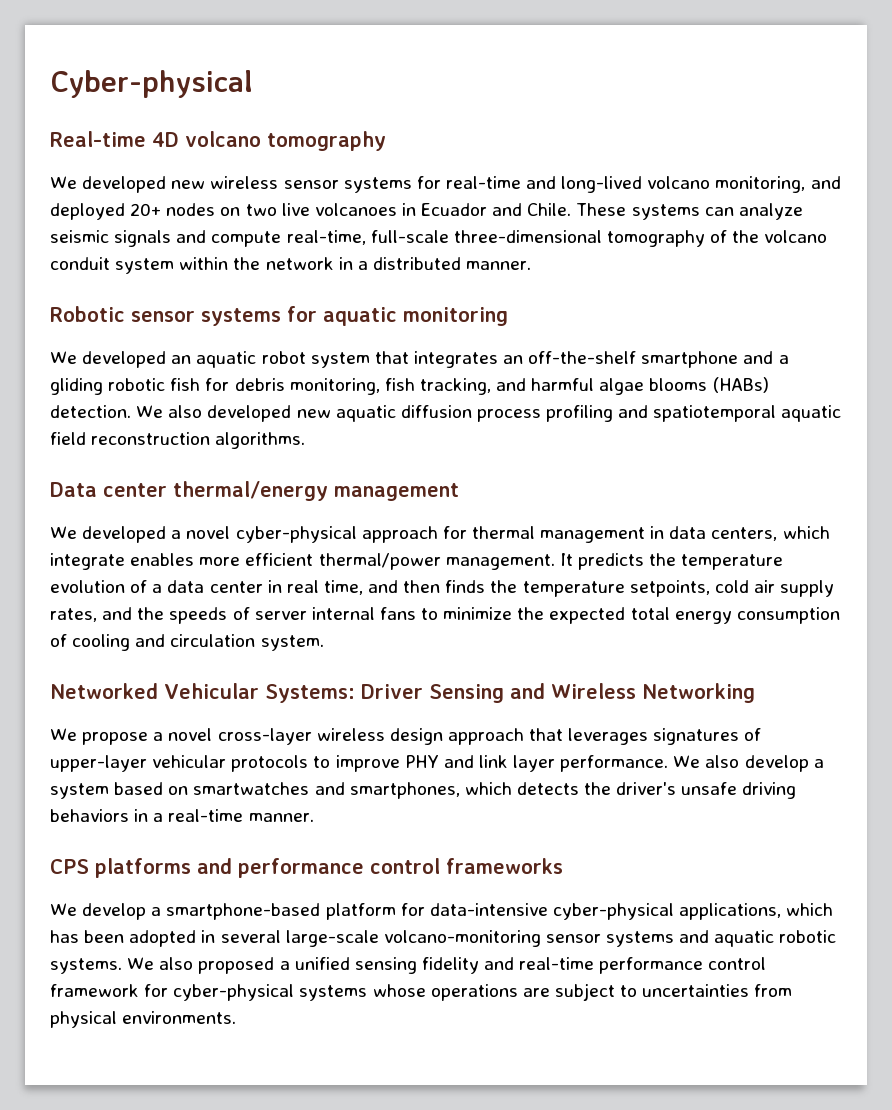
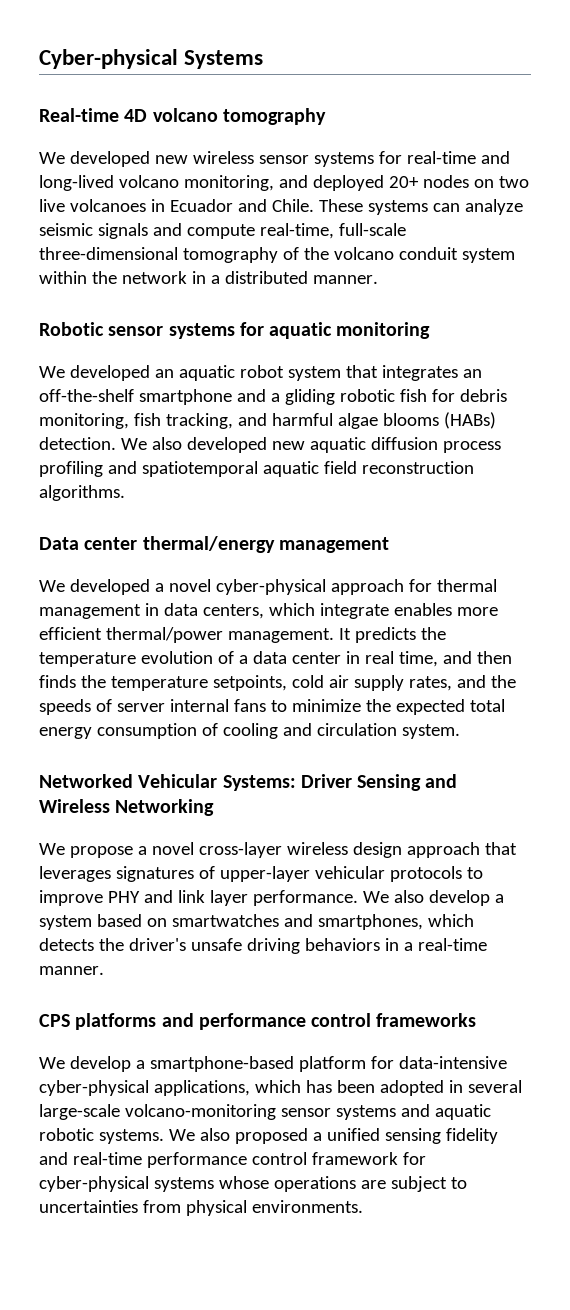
- Cyber-physical
+ Cyber-physical Systems

